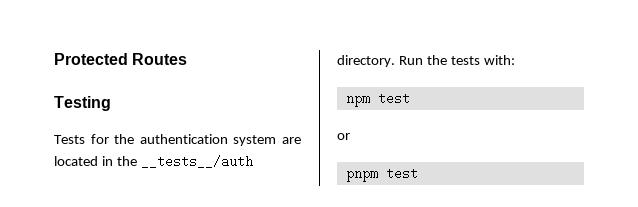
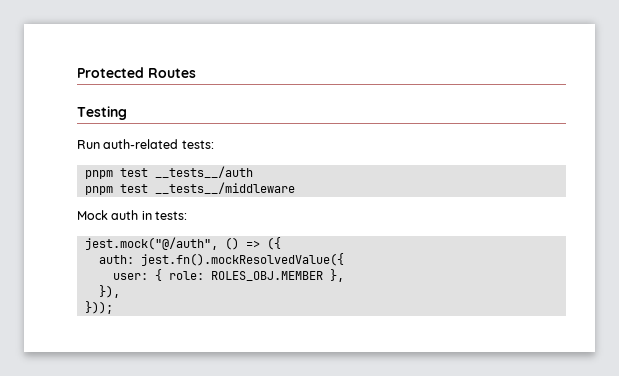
- Tests for the authentication system are located in the __tests__/auth directory. Run the tests with:
- npm test
- or
- pnpm test
+ Run auth-related tests:
+ pnpm test __tests__/auth
+ pnpm test __tests__/middleware
+ Mock auth in tests:
+ jest.mock("@/auth", () => ({
+ auth: jest.fn().mockResolvedValue({
+ user: { role: ROLES_OBJ.MEMBER },
+ }),
+ }));

